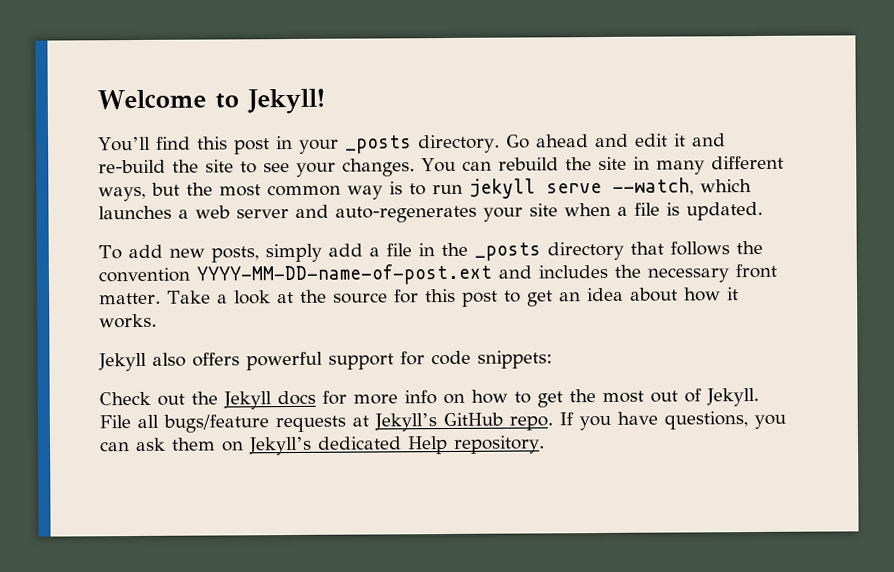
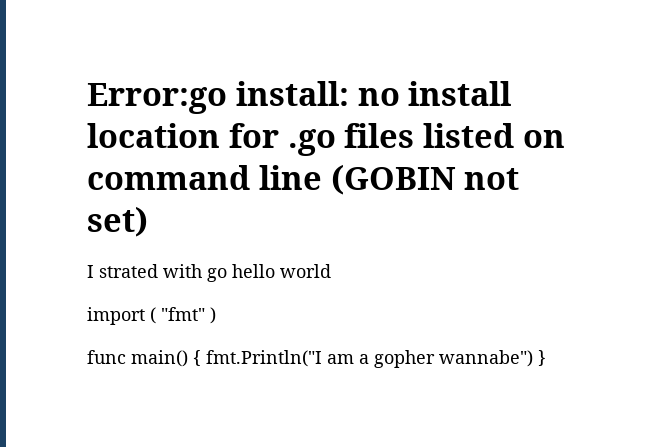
- Welcome to Jekyll!
- You’ll find this post in your _posts directory. Go ahead and edit it and re-build the site to see your changes. You can rebuild the site in many different ways, but the most common way is to run jekyll serve --watch, which launches a web server and auto-regenerates your site when a file is updated.
- To add new posts, simply add a file in the _posts directory that follows the convention YYYY-MM-DD-name-of-post.ext and includes the necessary front matter. Take a look at the source for this post to get an idea about how it works.
- Jekyll also offers powerful support for code snippets:
- Check out the Jekyll docs for more info on how to get the most out of Jekyll. File all bugs/feature requests at Jekyll’s GitHub repo. If you have questions, you can ask them on Jekyll’s dedicated Help repository.
+ Error:go install: no install location for .go files listed on command line (GOBIN not set)
+ I strated with go hello world
+ import ( "fmt" )
+ func main() { fmt.Println("I am a gopher wannabe") }

